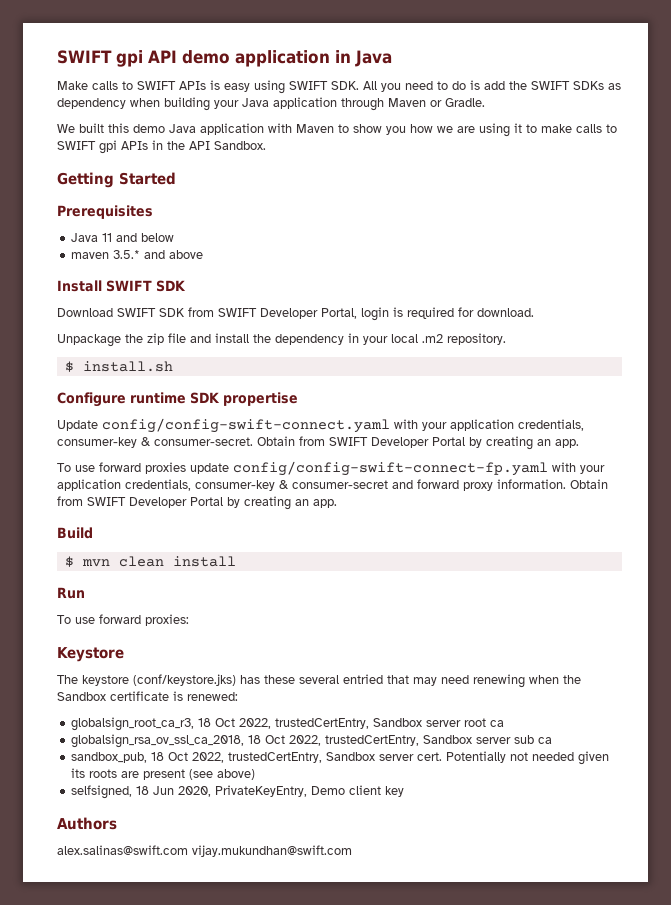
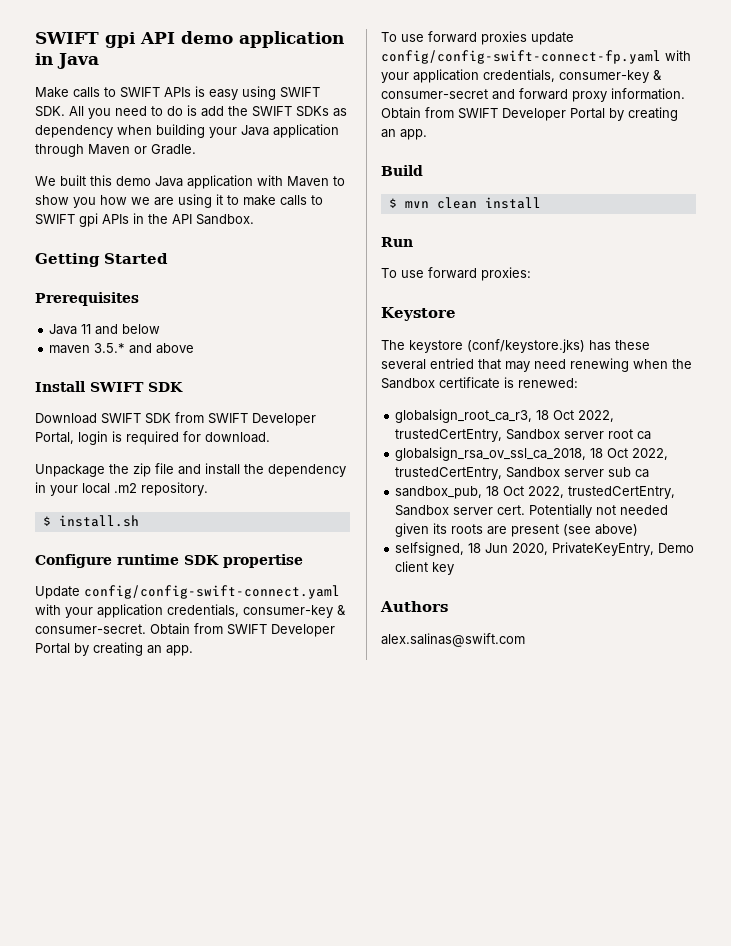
- alex.salinas@swift.com vijay.mukundhan@swift.com
+ alex.salinas@swift.com

